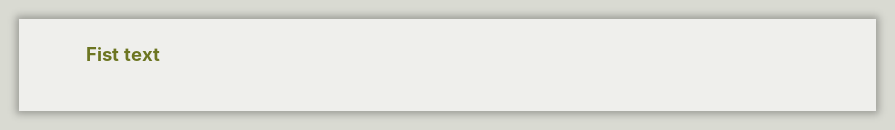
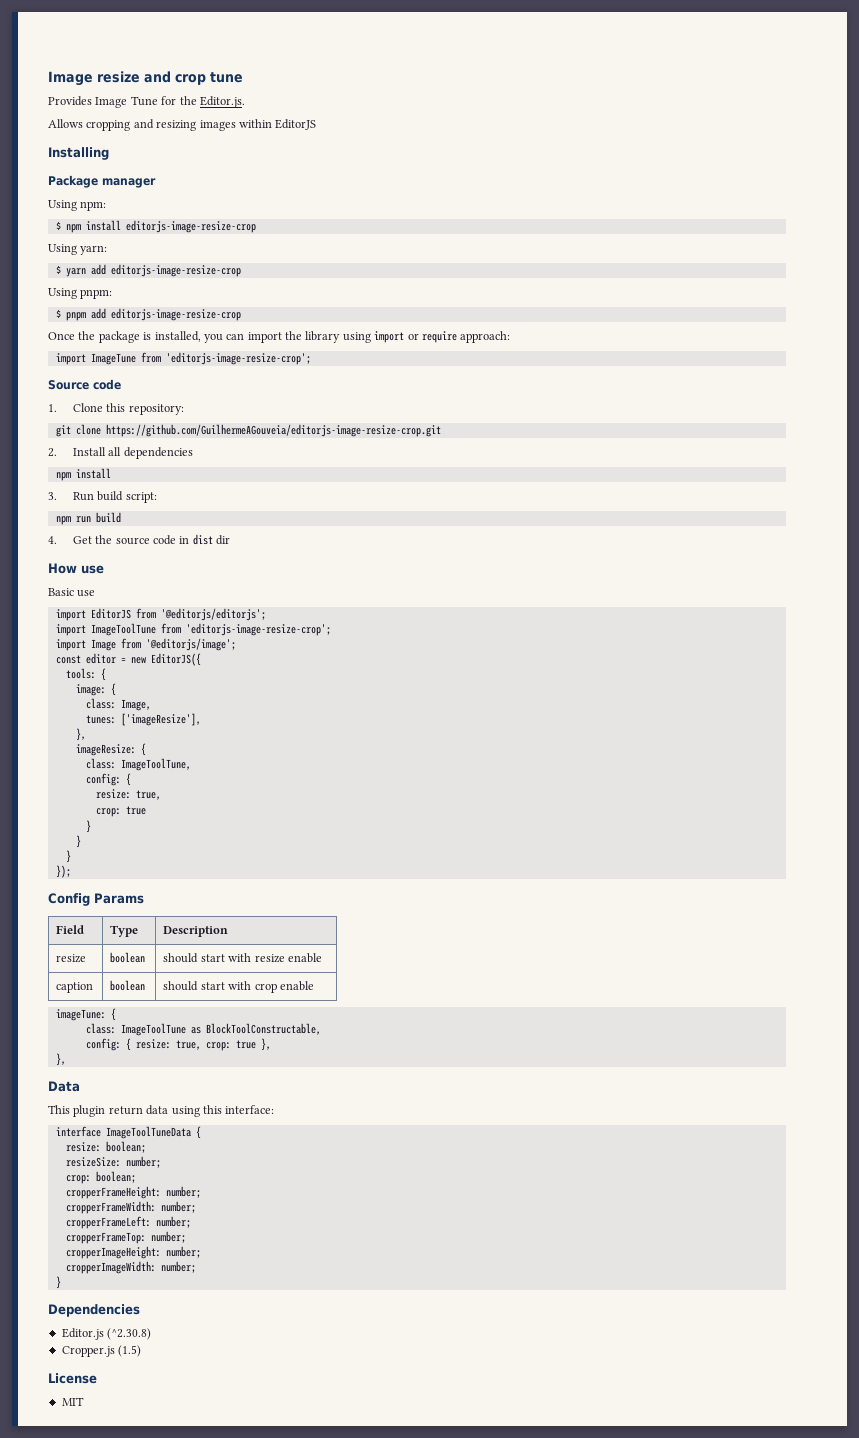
- Fist text
+ Image resize and crop tune
+ Provides Image Tune for the Editor.js.
+ Allows cropping and resizing images within EditorJS
+ Installing
+ Package manager
+ Using npm:
+ $ npm install editorjs-image-resize-crop
+ Using yarn:
+ $ yarn add editorjs-image-resize-crop
+ Using pnpm:
+ $ pnpm add editorjs-image-resize-crop
+ Once the package is installed, you can import the library using import or require approach:
+ import ImageTune from 'editorjs-image-resize-crop';
+ Source code
+ 1. Clone this repository:
+ git clone https://github.com/GuilhermeAGouveia/editorjs-image-resize-crop.git
+ 2. Install all dependencies
+ npm install
+ 3. Run build script:
+ npm run build
+ 4. Get the source code in dist dir
+ How use
+ Basic use
+ import EditorJS from '@editorjs/editorjs';
+ import ImageToolTune from 'editorjs-image-resize-crop';
+ import Image from '@editorjs/image';
+ const editor = new EditorJS({
+ tools: {
+ image: {
+ class: Image,
+ tunes: ['imageResize'],
+ },
+ imageResize: {
+ class: ImageToolTune,
+ config: {
+ resize: true,
+ crop: true
+ }
+ }
+ }
+ });
+ Config Params
+ Field | Type | Description
+ resize | boolean | should start with resize enable
+ caption | boolean | should start with crop enable
+ imageTune: {
+ class: ImageToolTune as BlockToolConstructable,
+ config: { resize: true, crop: true },
+ },
+ Data
+ This plugin return data using this interface:
+ interface ImageToolTuneData {
+ resize: boolean;
+ resizeSize: number;
+ crop: boolean;
+ cropperFrameHeight: number;
+ cropperFrameWidth: number;
+ cropperFrameLeft: number;
+ cropperFrameTop: number;
+ cropperImageHeight: number;
+ cropperImageWidth: number;
+ }
+ Dependencies
+ Editor.js (^2.30.8)
+ Cropper.js (1.5)
+ License
+ MIT

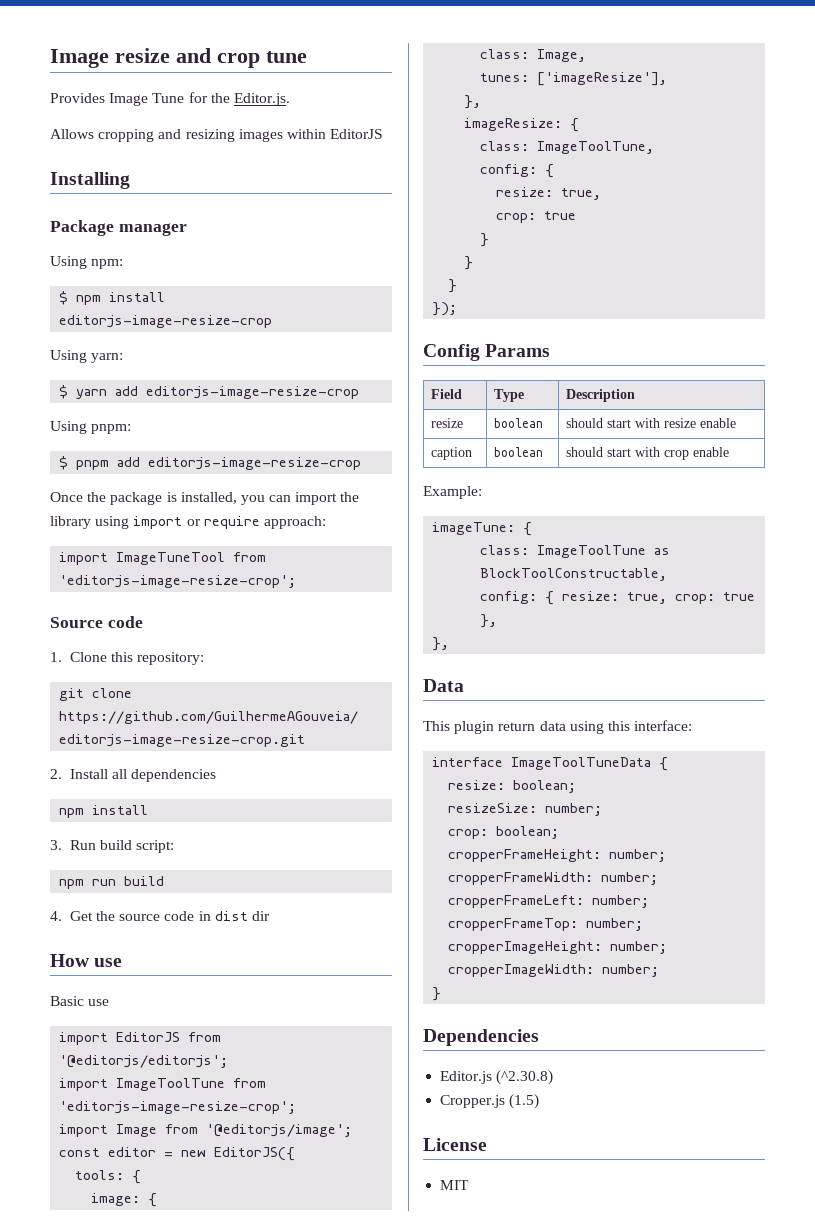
- import ImageTune from 'editorjs-image-resize-crop';
+ import ImageTuneTool from 'editorjs-image-resize-crop';
+ Example:

